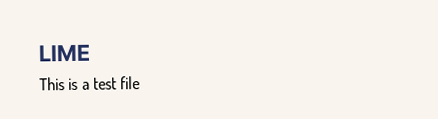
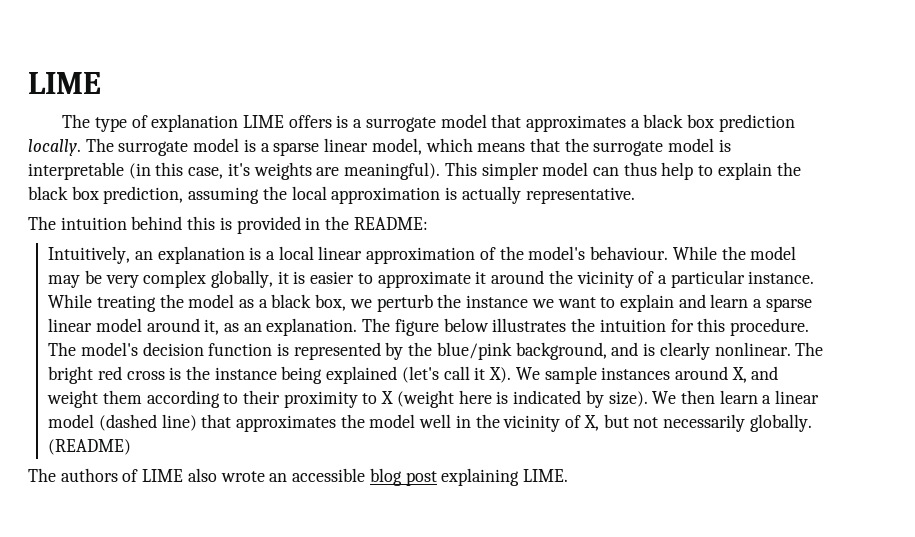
- This is a test file
+ The type of explanation LIME offers is a surrogate model that approximates a black box prediction locally. The surrogate model is a sparse linear model, which means that the surrogate model is interpretable (in this case, it's weights are meaningful). This simpler model can thus help to explain the black box prediction, assuming the local approximation is actually representative.
+ The intuition behind this is provided in the README:
+ Intuitively, an explanation is a local linear approximation of the model's behaviour. While the model may be very complex globally, it is easier to approximate it around the vicinity of a particular instance. While treating the model as a black box, we perturb the instance we want to explain and learn a sparse linear model around it, as an explanation. The figure below illustrates the intuition for this procedure. The model's decision function is represented by the blue/pink background, and is clearly nonlinear. The bright red cross is the instance being explained (let's call it X). We sample instances around X, and weight them according to their proximity to X (weight here is indicated by size). We then learn a linear model (dashed line) that approximates the model well in the vicinity of X, but not necessarily globally. (README)
+ The authors of LIME also wrote an accessible blog post explaining LIME.

